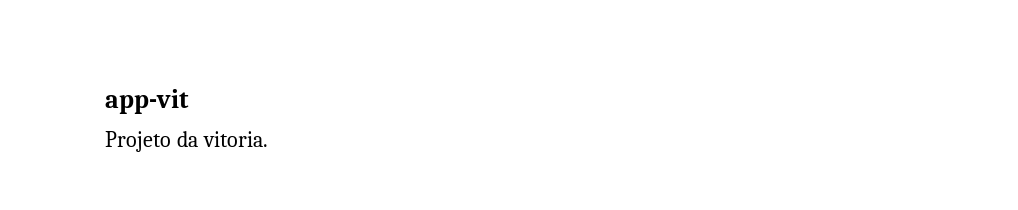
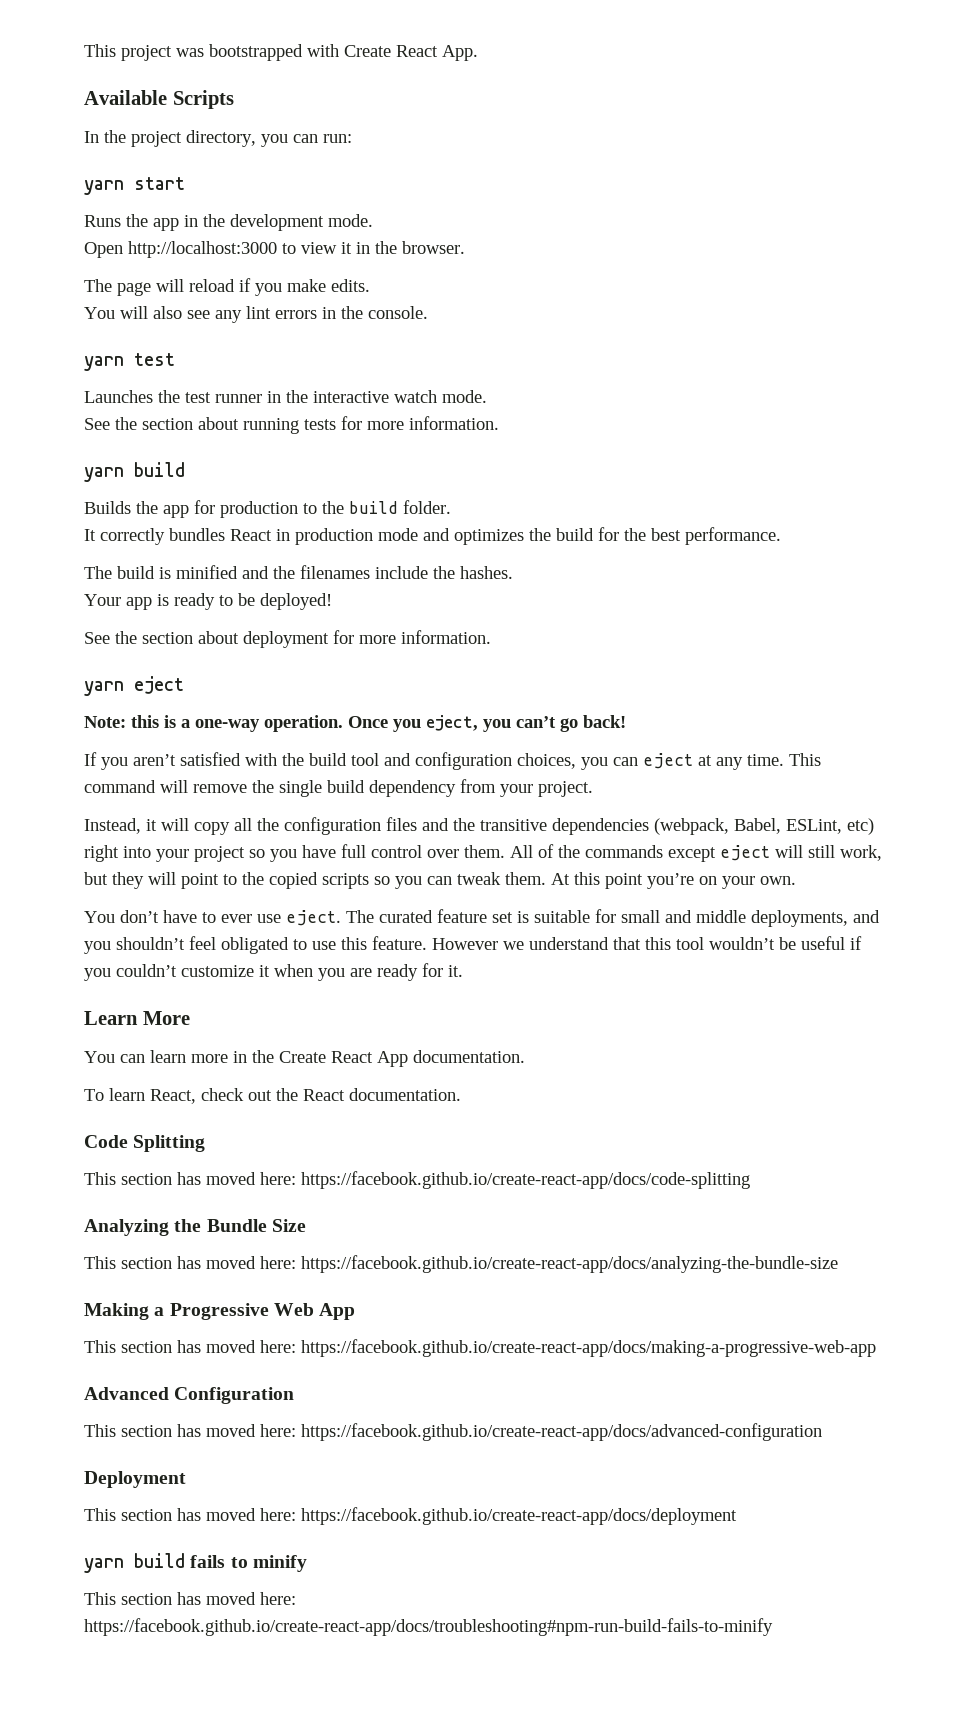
- app-vit
- Projeto da vitoria.
+ This project was bootstrapped with Create React App.
+ Available Scripts
+ In the project directory, you can run:
+ yarn start
+ Runs the app in the development mode.
+ Open http://localhost:3000 to view it in the browser.
+ The page will reload if you make edits.
+ You will also see any lint errors in the console.
+ yarn test
+ Launches the test runner in the interactive watch mode.
+ See the section about running tests for more information.
+ yarn build
+ Builds the app for production to the build folder.
+ It correctly bundles React in production mode and optimizes the build for the best performance.
+ The build is minified and the filenames include the hashes.
+ Your app is ready to be deployed!
+ See the section about deployment for more information.
+ yarn eject
+ Note: this is a one-way operation. Once you eject, you can’t go back!
+ If you aren’t satisfied with the build tool and configuration choices, you can eject at any time. This command will remove the single build dependency from your project.
+ Instead, it will copy all the configuration files and the transitive dependencies (webpack, Babel, ESLint, etc) right into your project so you have full control over them. All of the commands except eject will still work, but they will point to the copied scripts so you can tweak them. At this point you’re on your own.
+ You don’t have to ever use eject. The curated feature set is suitable for small and middle deployments, and you shouldn’t feel obligated to use this feature. However we understand that this tool wouldn’t be useful if you couldn’t customize it when you are ready for it.
+ Learn More
+ You can learn more in the Create React App documentation.
+ To learn React, check out the React documentation.
+ Code Splitting
+ This section has moved here: https://facebook.github.io/create-react-app/docs/code-splitting
+ Analyzing the Bundle Size
+ This section has moved here: https://facebook.github.io/create-react-app/docs/analyzing-the-bundle-size
+ Making a Progressive Web App
+ This section has moved here: https://facebook.github.io/create-react-app/docs/making-a-progressive-web-app
+ Advanced Configuration
+ This section has moved here: https://facebook.github.io/create-react-app/docs/advanced-configuration
+ Deployment
+ This section has moved here: https://facebook.github.io/create-react-app/docs/deployment
+ yarn build fails to minify
+ This section has moved here: https://facebook.github.io/create-react-app/docs/troubleshooting#npm-run-build-fails-to-minify

